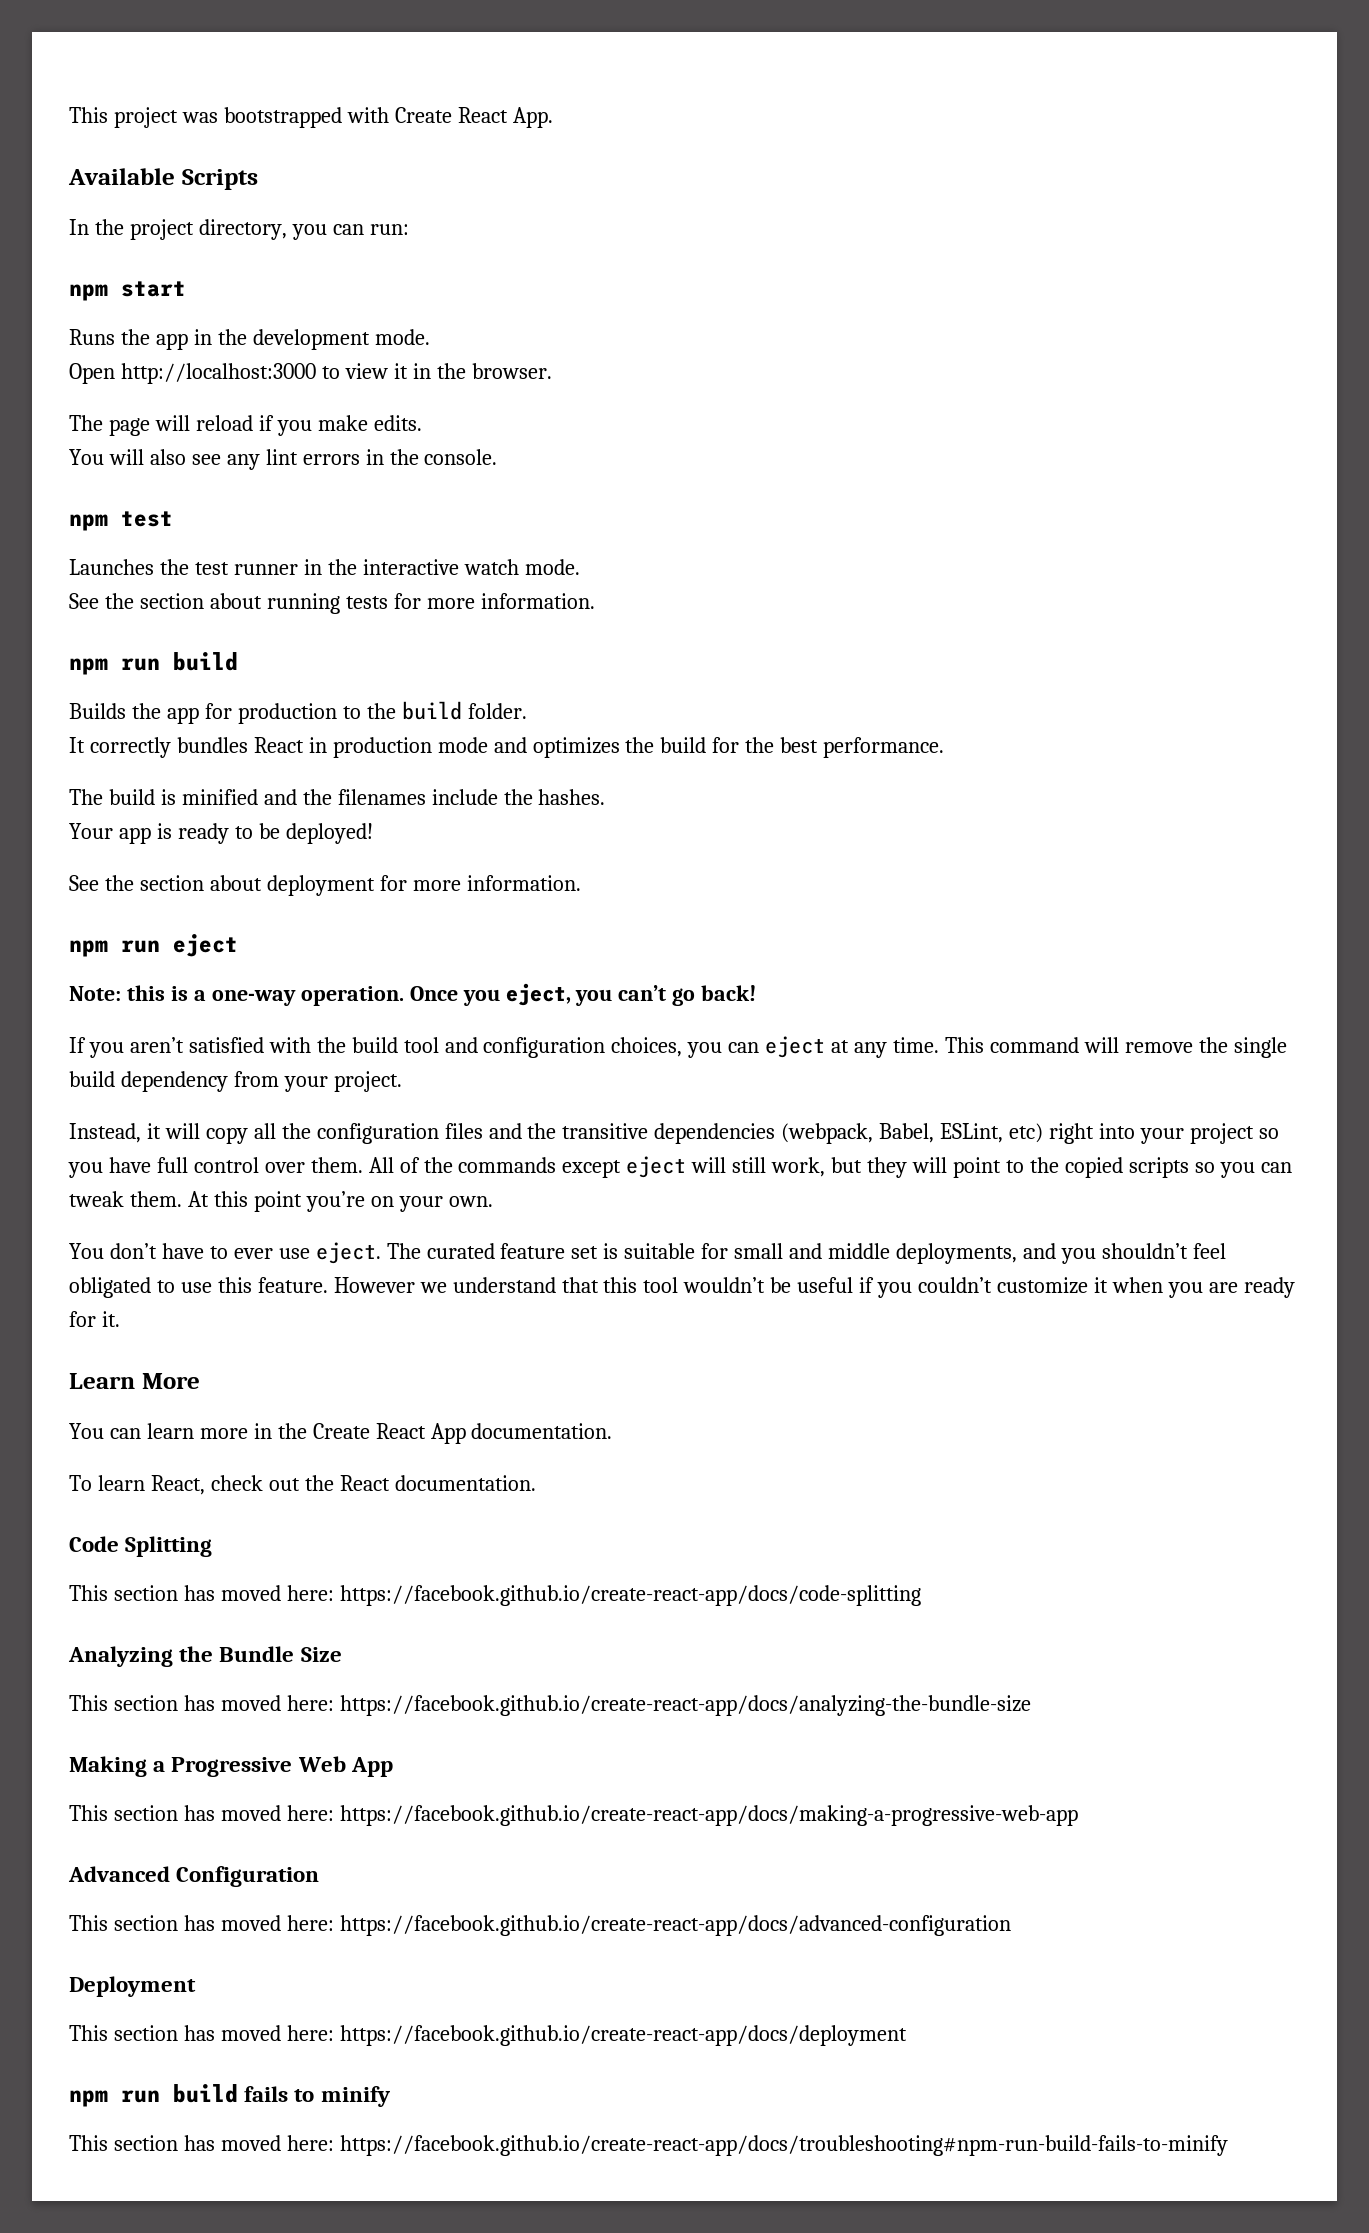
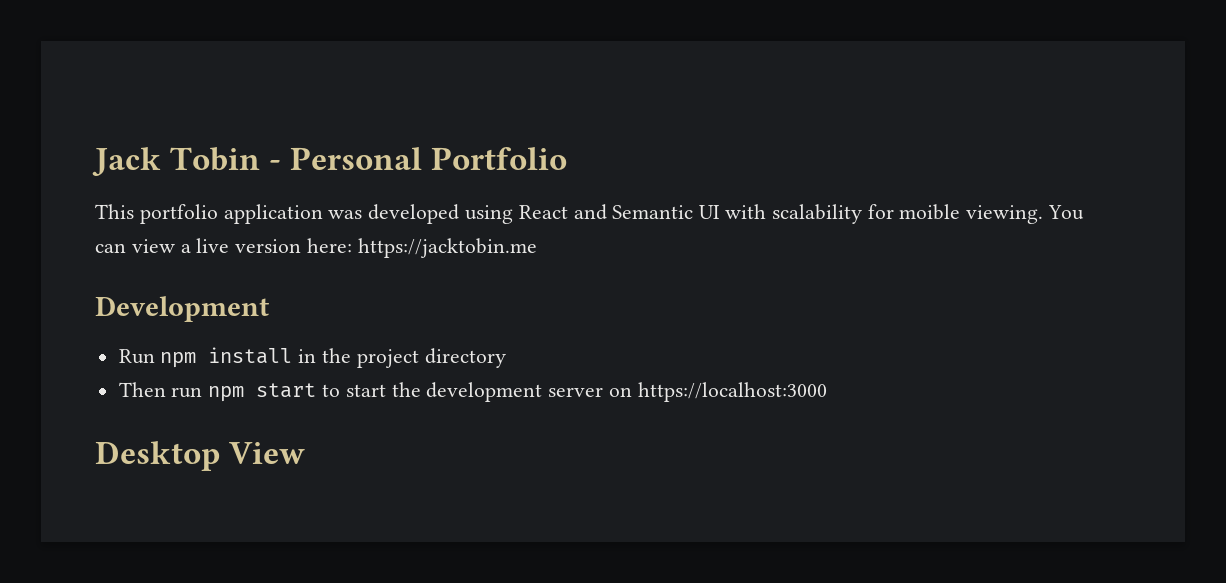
- This project was bootstrapped with Create React App.
- Available Scripts
- In the project directory, you can run:
- npm start
- Runs the app in the development mode.
- Open http://localhost:3000 to view it in the browser.
- The page will reload if you make edits.
- You will also see any lint errors in the console.
- npm test
- Launches the test runner in the interactive watch mode.
- See the section about running tests for more information.
- npm run build
- Builds the app for production to the build folder.
- It correctly bundles React in production mode and optimizes the build for the best performance.
- The build is minified and the filenames include the hashes.
- Your app is ready to be deployed!
- See the section about deployment for more information.
- npm run eject
- Note: this is a one-way operation. Once you eject, you can’t go back!
- If you aren’t satisfied with the build tool and configuration choices, you can eject at any time. This command will remove the single build dependency from your project.
- Instead, it will copy all the configuration files and the transitive dependencies (webpack, Babel, ESLint, etc) right into your project so you have full control over them. All of the commands except eject will still work, but they will point to the copied scripts so you can tweak them. At this point you’re on your own.
- You don’t have to ever use eject. The curated feature set is suitable for small and middle deployments, and you shouldn’t feel obligated to use this feature. However we understand that this tool wouldn’t be useful if you couldn’t customize it when you are ready for it.
- Learn More
- You can learn more in the Create React App documentation.
- To learn React, check out the React documentation.
- Code Splitting
- This section has moved here: https://facebook.github.io/create-react-app/docs/code-splitting
- Analyzing the Bundle Size
- This section has moved here: https://facebook.github.io/create-react-app/docs/analyzing-the-bundle-size
- Making a Progressive Web App
- This section has moved here: https://facebook.github.io/create-react-app/docs/making-a-progressive-web-app
- Advanced Configuration
- This section has moved here: https://facebook.github.io/create-react-app/docs/advanced-configuration
- Deployment
- This section has moved here: https://facebook.github.io/create-react-app/docs/deployment
- npm run build fails to minify
- This section has moved here: https://facebook.github.io/create-react-app/docs/troubleshooting#npm-run-build-fails-to-minify
+ Jack Tobin - Personal Portfolio
+ This portfolio application was developed using React and Semantic UI with scalability for moible viewing. You can view a live version here: https://jacktobin.me
+ Development
+ Run npm install in the project directory
+ Then run npm start to start the development server on https://localhost:3000
+ Desktop View

